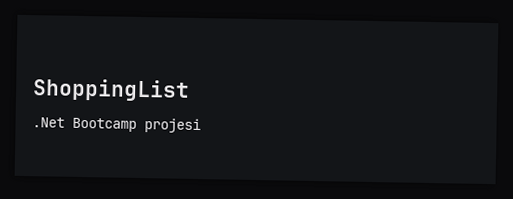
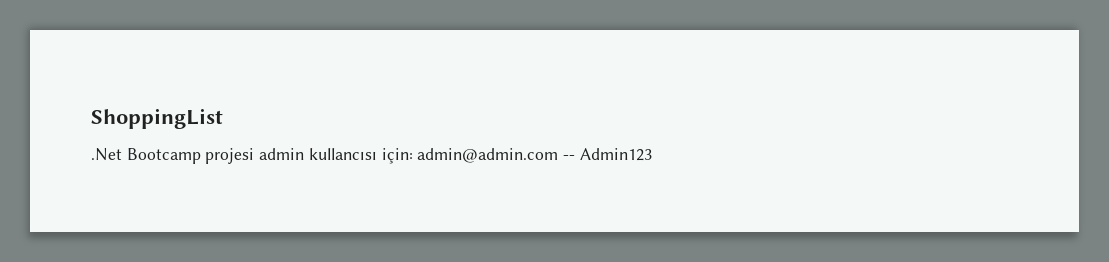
- .Net Bootcamp projesi
+ .Net Bootcamp projesi admin kullancısı için: admin@admin.com -- Admin123

